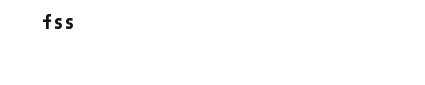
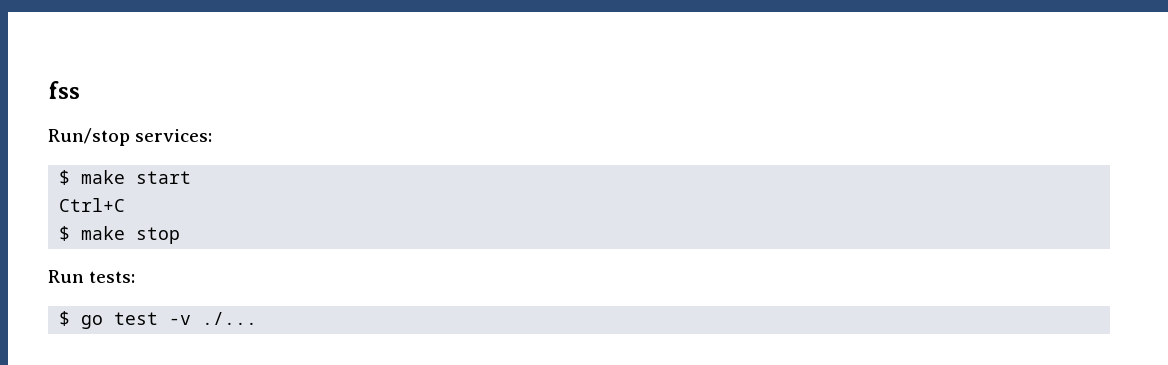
+ Run/stop services:
+ $ make start
+ Ctrl+C
+ $ make stop
+ Run tests:
+ $ go test -v ./...

